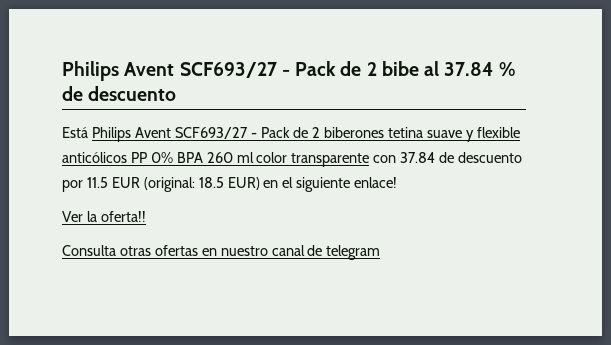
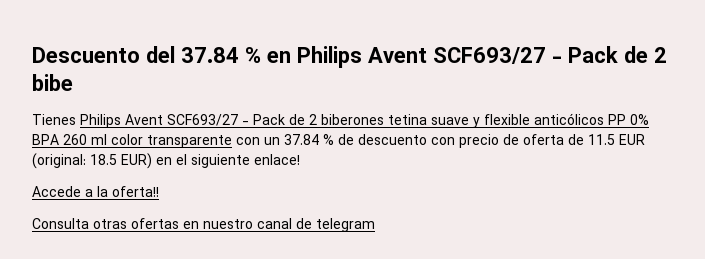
- Philips Avent SCF693/27 - Pack de 2 bibe al 37.84 % de descuento
- Está Philips Avent SCF693/27 - Pack de 2 biberones tetina suave y flexible anticólicos PP 0% BPA 260 ml color transparente con 37.84 de descuento por 11.5 EUR (original: 18.5 EUR) en el siguiente enlace!
+ Descuento del 37.84 % en Philips Avent SCF693/27 - Pack de 2 bibe
+ Tienes Philips Avent SCF693/27 - Pack de 2 biberones tetina suave y flexible anticólicos PP 0% BPA 260 ml color transparente con un 37.84 % de descuento con precio de oferta de 11.5 EUR (original: 18.5 EUR) en el siguiente enlace!
- Ver la oferta!!
+ Accede a la oferta!!

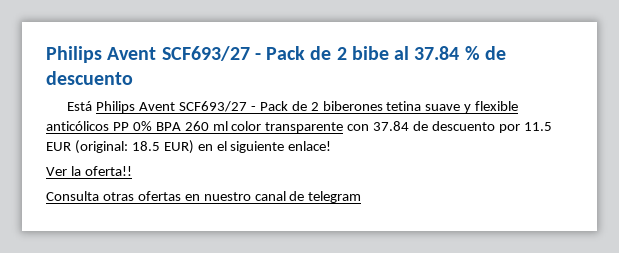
- Descuento del 37.84 % en Philips Avent SCF693/27 - Pack de 2 bibe
- Tienes Philips Avent SCF693/27 - Pack de 2 biberones tetina suave y flexible anticólicos PP 0% BPA 260 ml color transparente con un 37.84 % de descuento con precio de oferta de 11.5 EUR (original: 18.5 EUR) en el siguiente enlace!
+ Philips Avent SCF693/27 - Pack de 2 bibe al 37.84 % de descuento
+ Está Philips Avent SCF693/27 - Pack de 2 biberones tetina suave y flexible anticólicos PP 0% BPA 260 ml color transparente con 37.84 de descuento por 11.5 EUR (original: 18.5 EUR) en el siguiente enlace!
- Accede a la oferta!!
+ Ver la oferta!!

